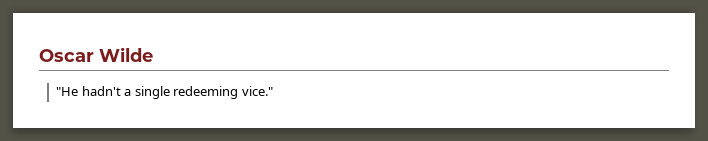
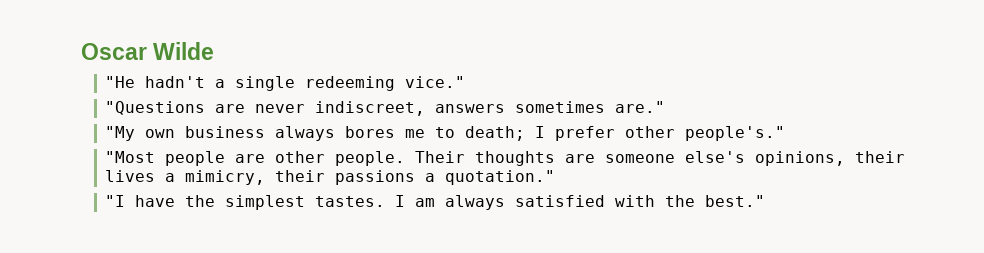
+ "Questions are never indiscreet, answers sometimes are."
+ "My own business always bores me to death; I prefer other people's."
+ "Most people are other people. Their thoughts are someone else's opinions, their lives a mimicry, their passions a quotation."
+ "I have the simplest tastes. I am always satisfied with the best."

